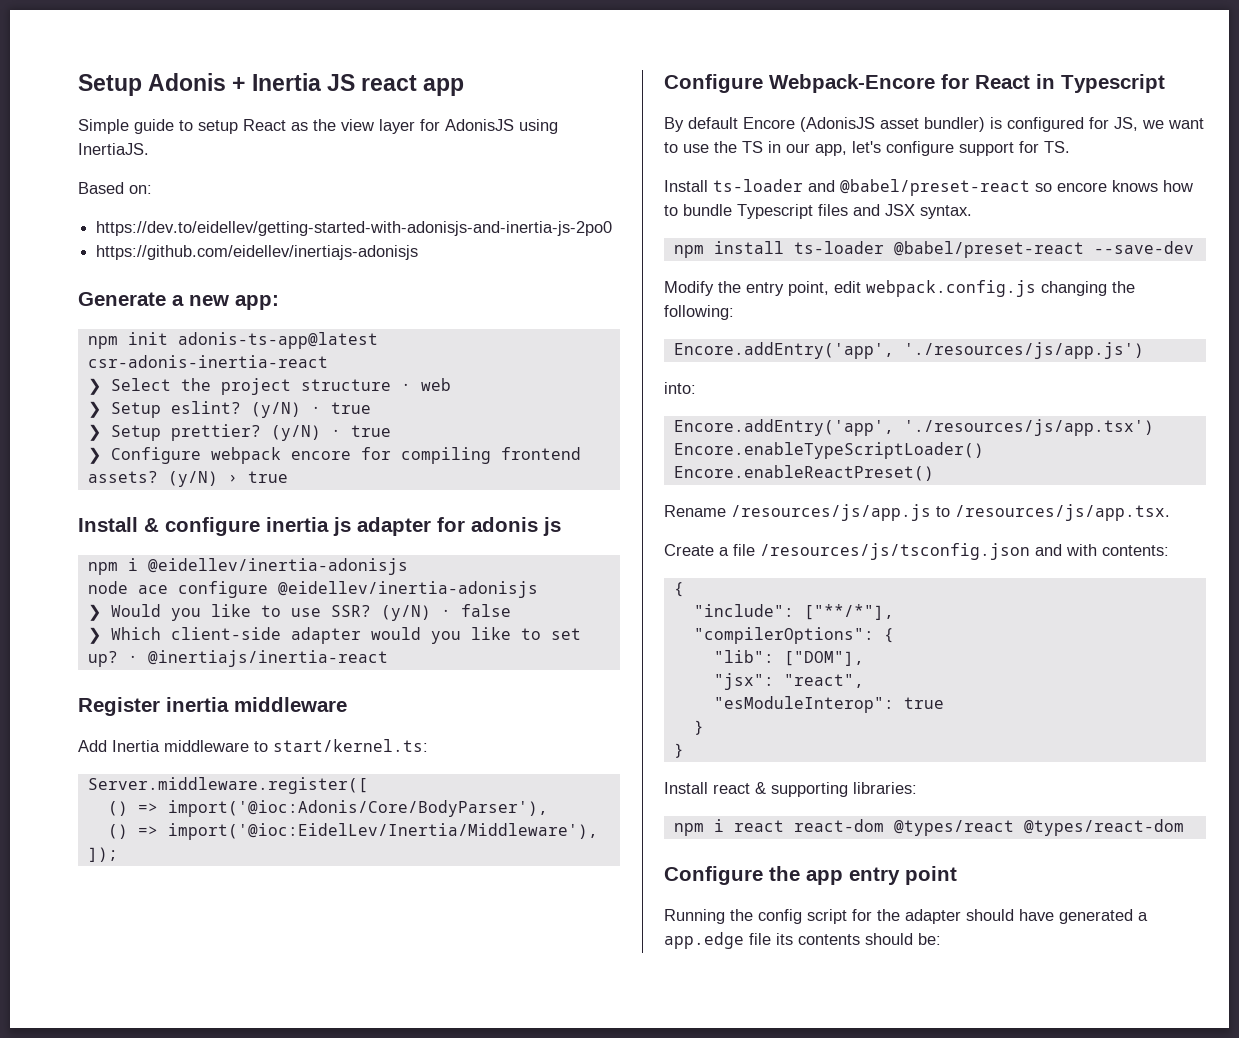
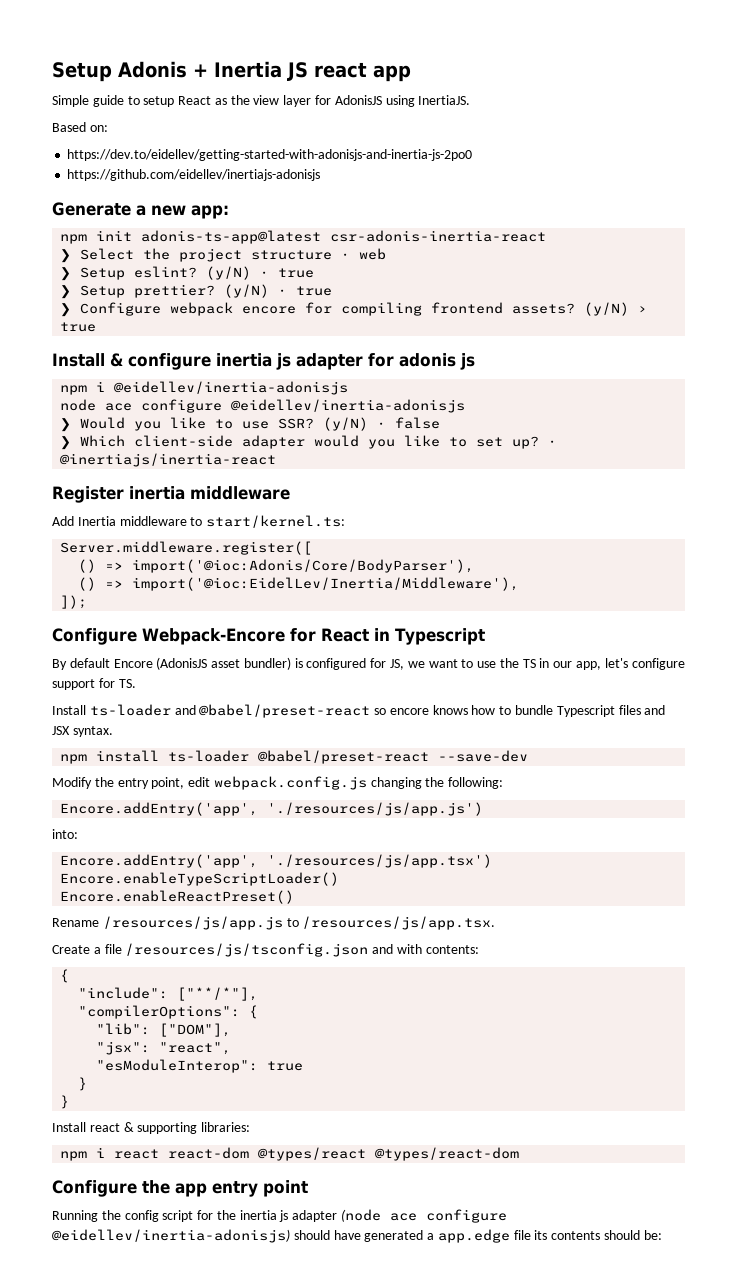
- Running the config script for the adapter should have generated a app.edge file its contents should be:
+ Running the config script for the inertia js adapter (node ace configure @eidellev/inertia-adonisjs) should have generated a app.edge file its contents should be:

